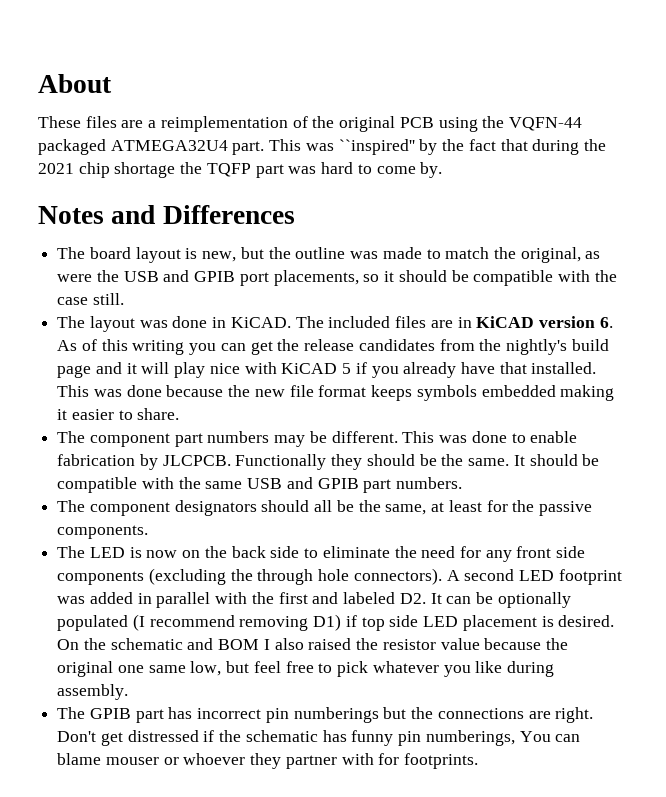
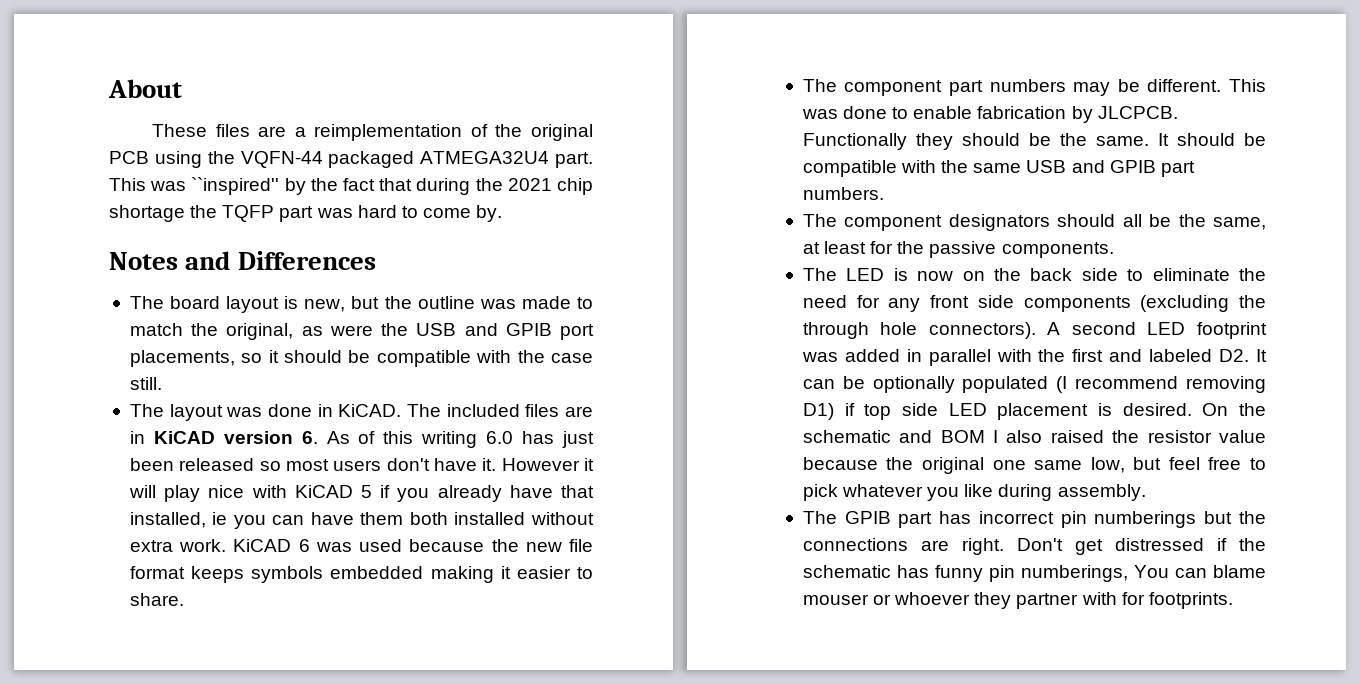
- The included files are in KiCAD version 6. As of this writing you can get the release candidates from the nightly's build page and it will play nice with KiCAD 5 if you already have that installed. This was done because the new file format keeps symbols embedded making it easier to share.
+ The included files are in KiCAD version 6. As of this writing 6.0 has just been released so most users don't have it. However it will play nice with KiCAD 5 if you already have that installed, ie you can have them both installed without extra work. KiCAD 6 was used because the new file format keeps symbols embedded making it easier to share.

